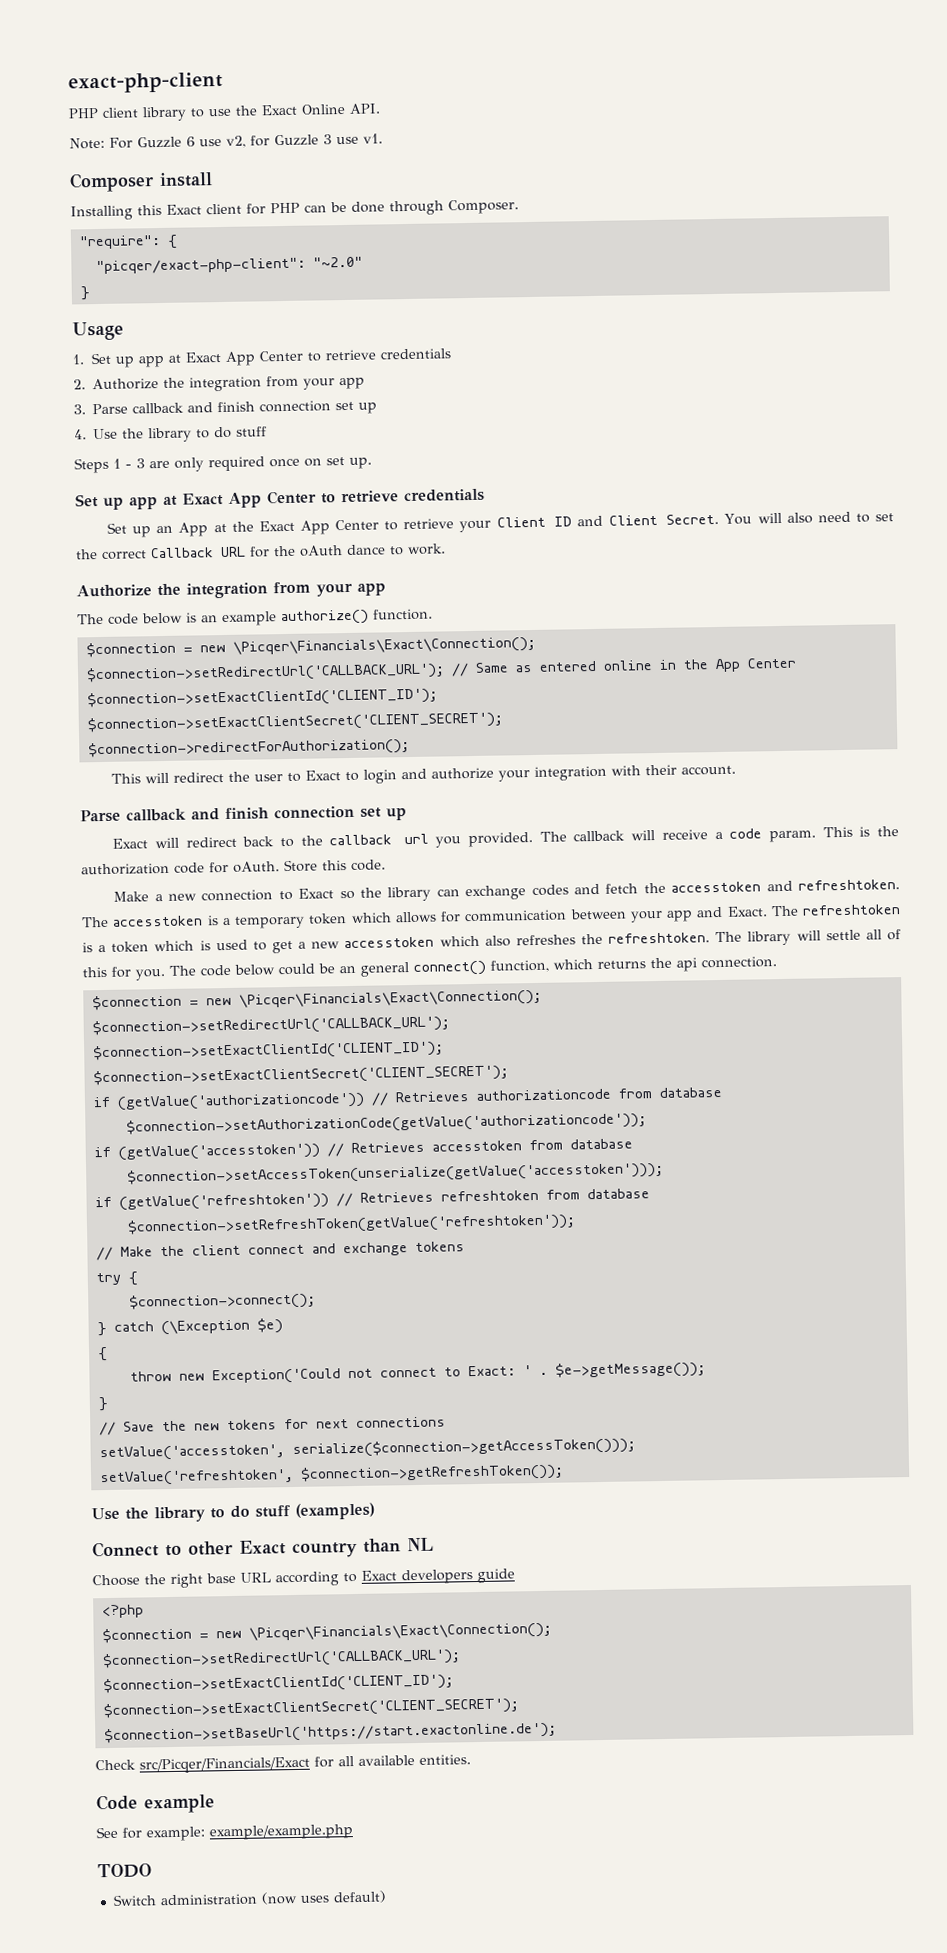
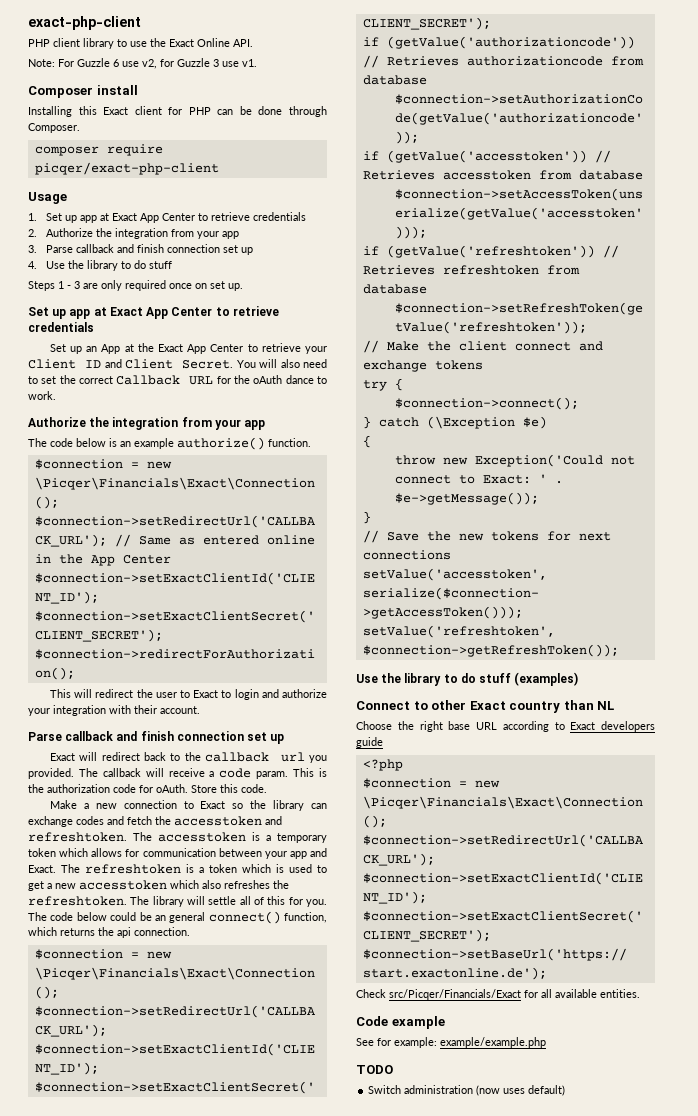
- "require": {
- "picqer/exact-php-client": "~2.0"
- }
+ composer require picqer/exact-php-client

